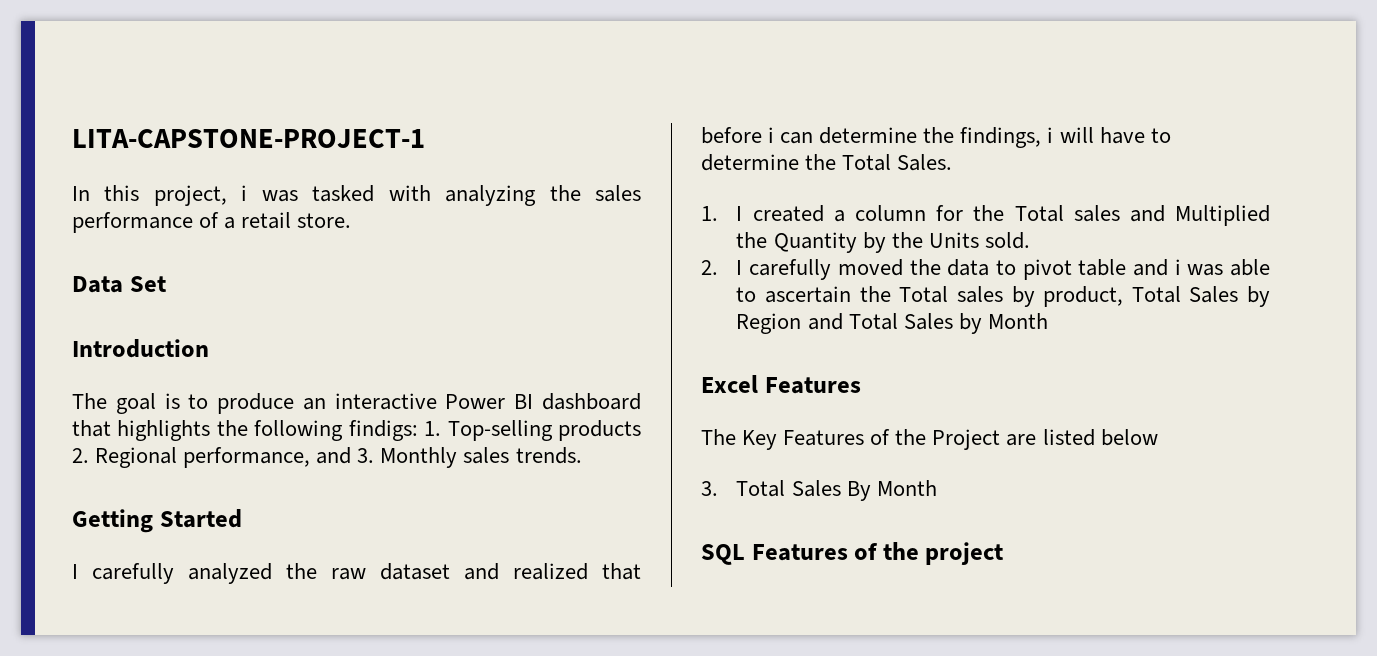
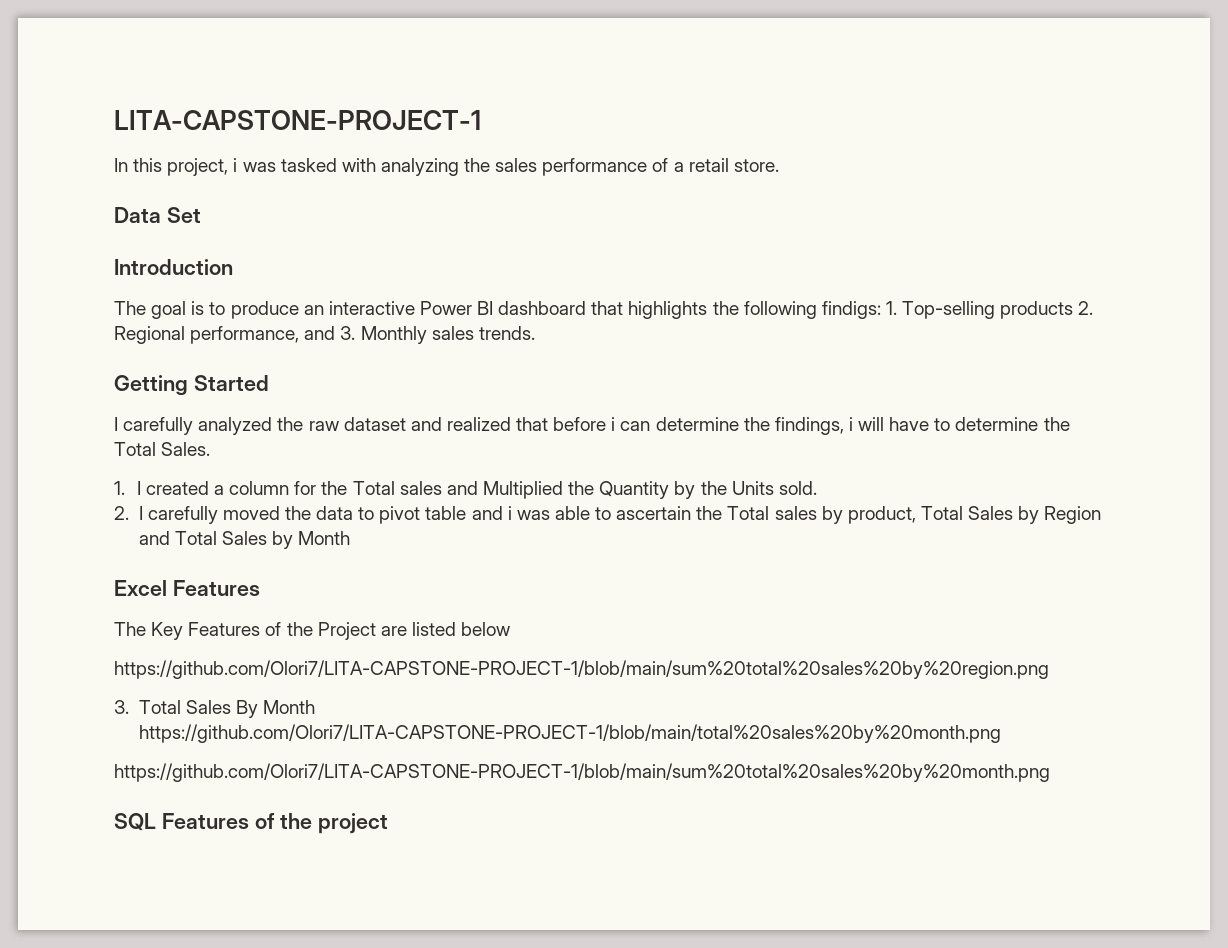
+ https://github.com/Olori7/LITA-CAPSTONE-PROJECT-1/blob/main/sum%20total%20sales%20by%20region.png
- 3. Total Sales By Month
+ 3. Total Sales By Month https://github.com/Olori7/LITA-CAPSTONE-PROJECT-1/blob/main/total%20sales%20by%20month.png
+ https://github.com/Olori7/LITA-CAPSTONE-PROJECT-1/blob/main/sum%20total%20sales%20by%20month.png

